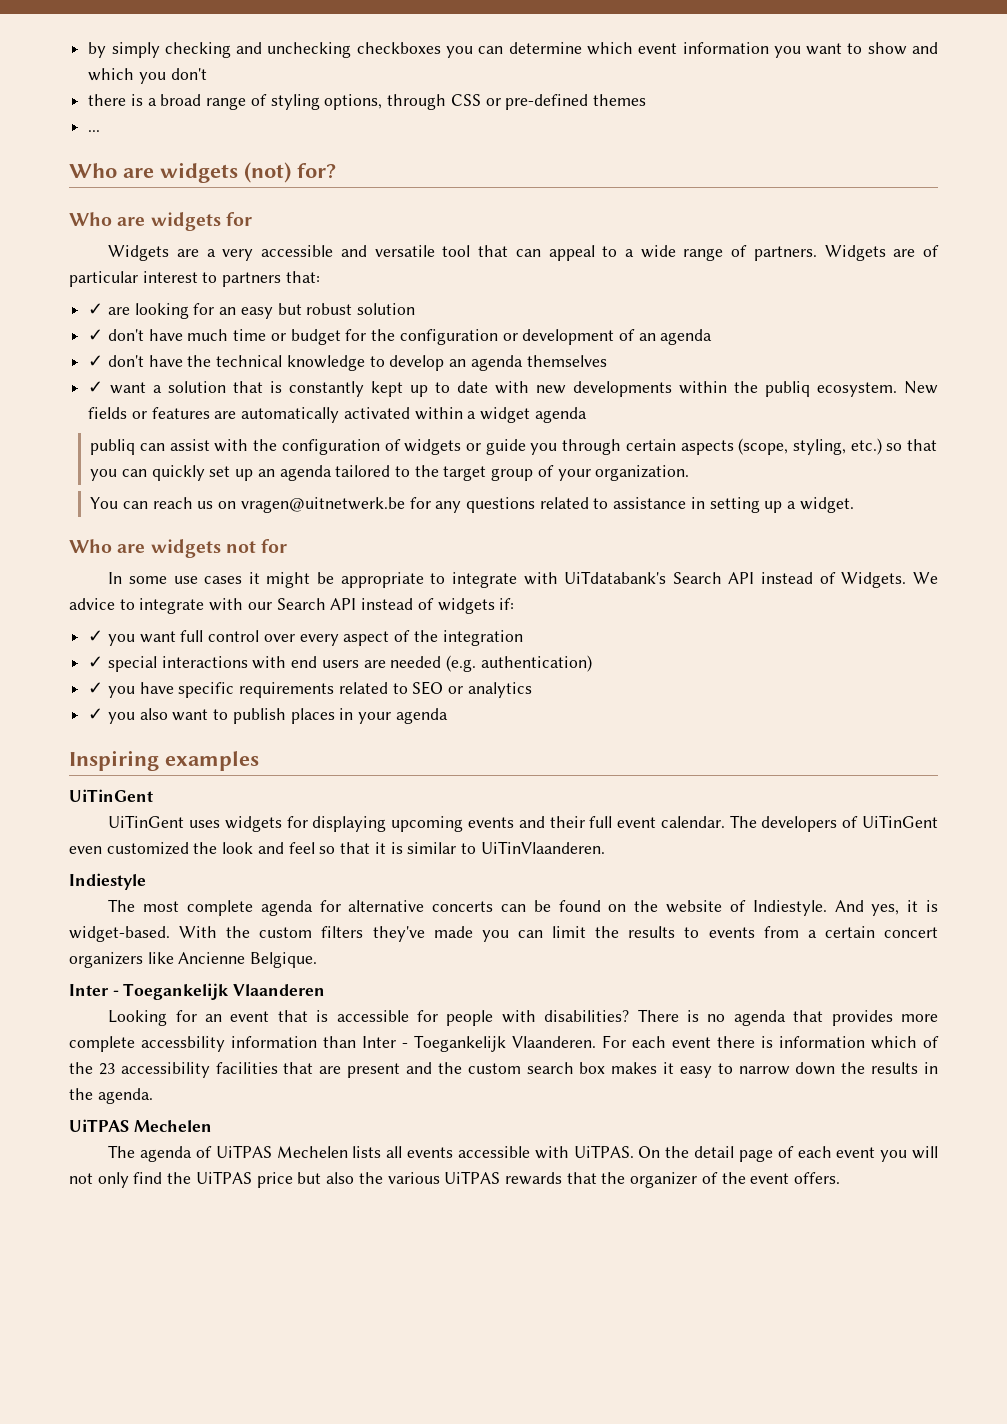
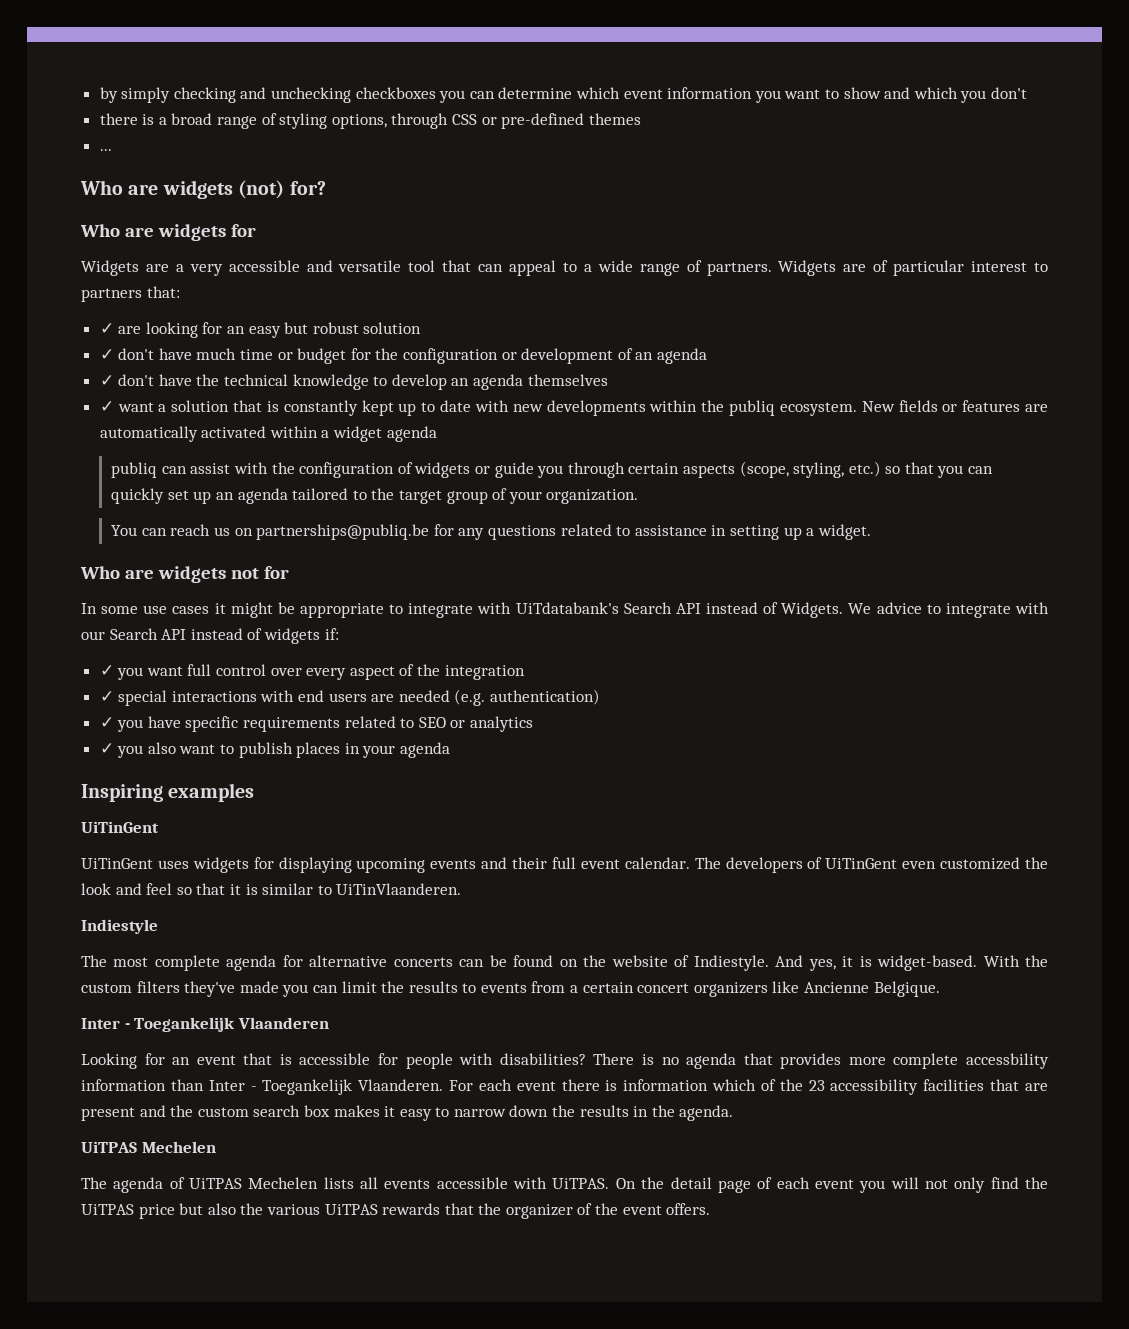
- You can reach us on vragen@uitnetwerk.be for any questions related to assistance in setting up a widget.
+ You can reach us on partnerships@publiq.be for any questions related to assistance in setting up a widget.

